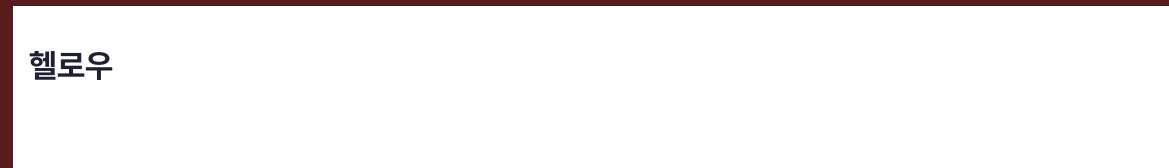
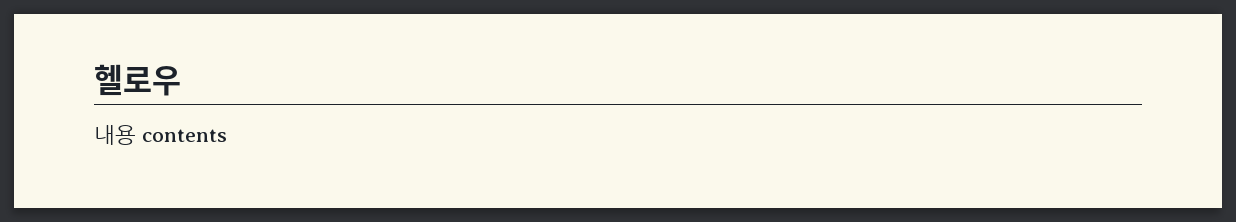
+ 내용 contents

